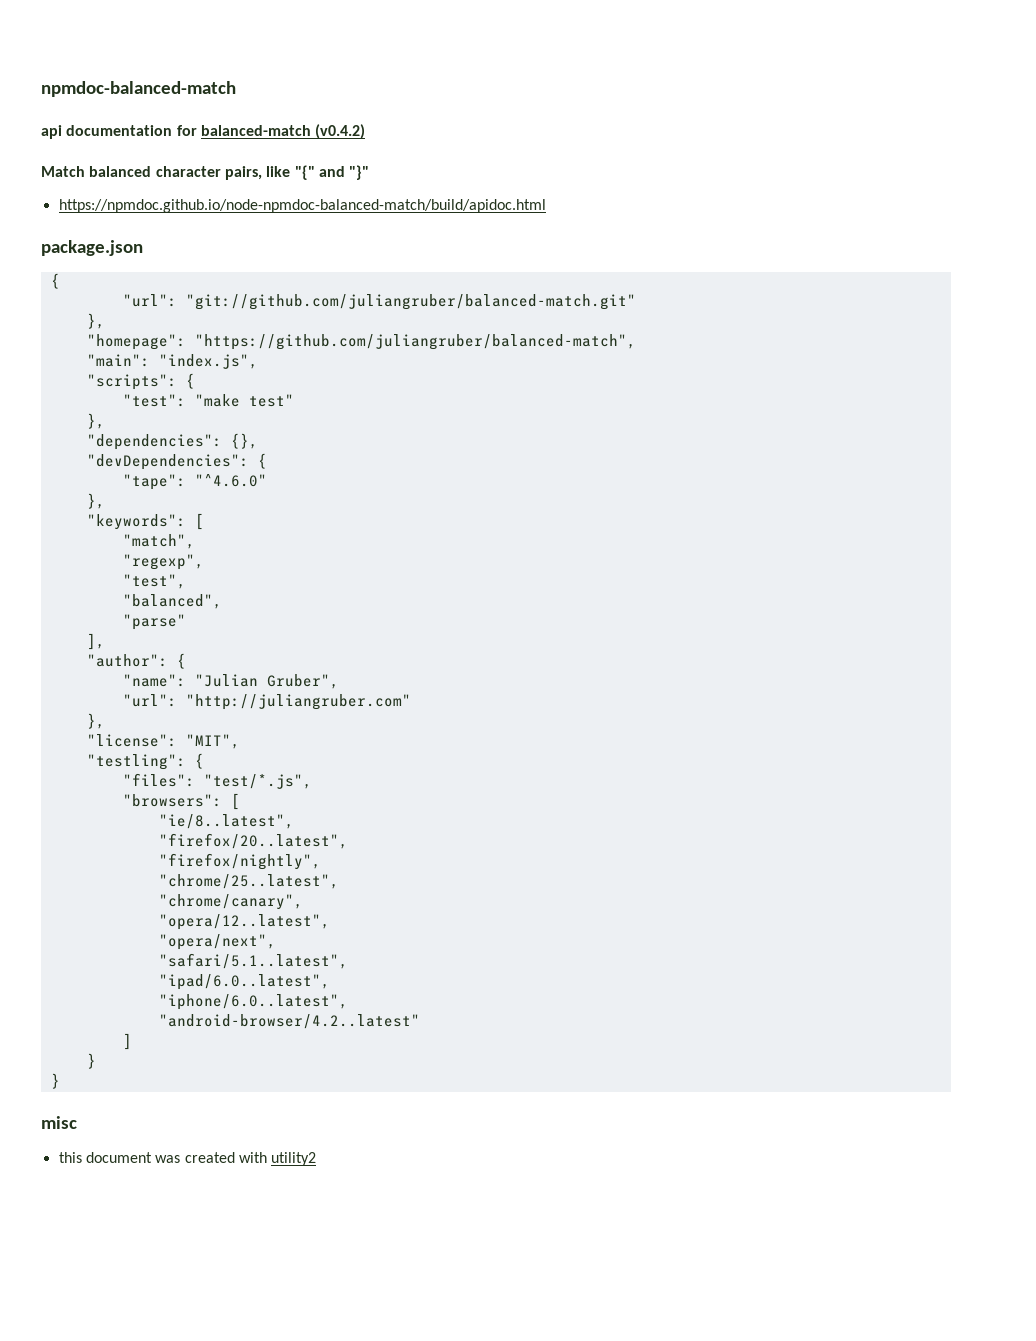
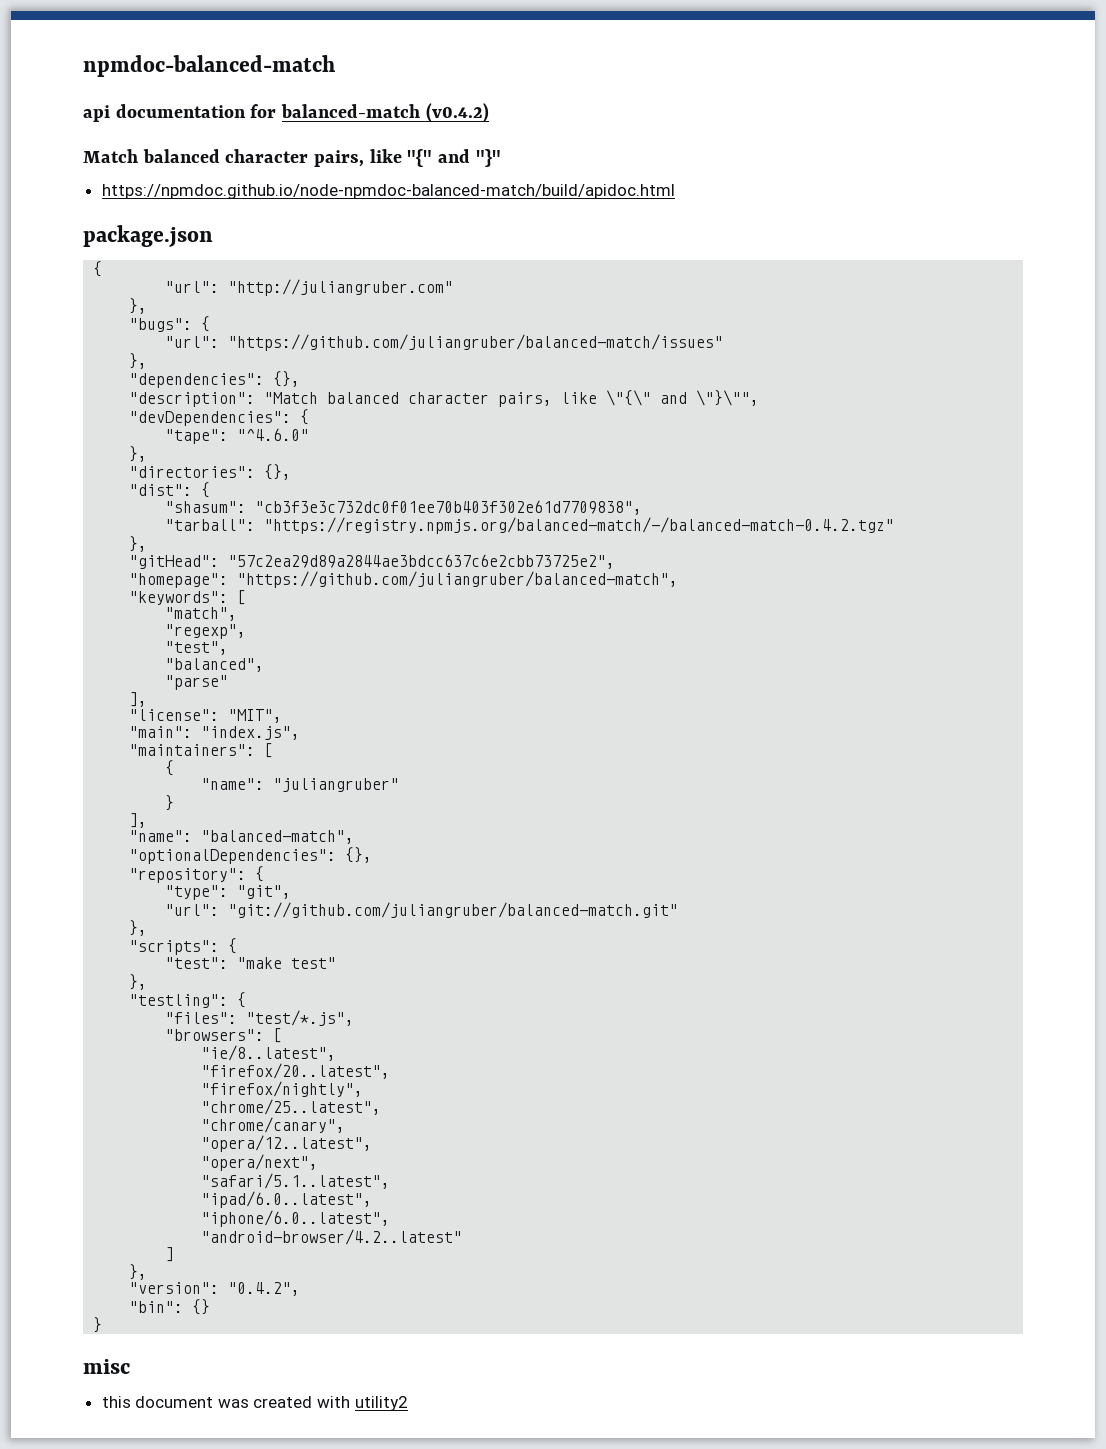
- "url": "git://github.com/juliangruber/balanced-match.git"
+ "url": "http://juliangruber.com"
  },
- "homepage": "https://github.com/juliangruber/balanced-match",
- "main": "index.js",
- "scripts": {
- "test": "make test"
+ "bugs": {
+ "url": "https://github.com/juliangruber/balanced-match/issues"
  },
  "dependencies": {},
+ "description": "Match balanced character pairs, like \"{\" and \"}\"",
+ "directories": {},
+ "dist": {
+ "shasum": "cb3f3e3c732dc0f01ee70b403f302e61d7709838",
+ "tarball": "https://registry.npmjs.org/balanced-match/-/balanced-match-0.4.2.tgz"
+ },
+ "gitHead": "57c2ea29d89a2844ae3bdcc637c6e2cbb73725e2",
+ "homepage": "https://github.com/juliangruber/balanced-match",
- "author": {
- "name": "Julian Gruber",
- "url": "http://juliangruber.com"
+ "license": "MIT",
+ "main": "index.js",
+ "maintainers": [
+ {
+ "name": "juliangruber"
+ }
+ ],
+ "name": "balanced-match",
+ "optionalDependencies": {},
+ "repository": {
+ "type": "git",
+ "url": "git://github.com/juliangruber/balanced-match.git"
  },
- "license": "MIT",
+ "scripts": {
+ "test": "make test"
+ },
  ]
- }
+ },
+ "version": "0.4.2",
+ "bin": {}

